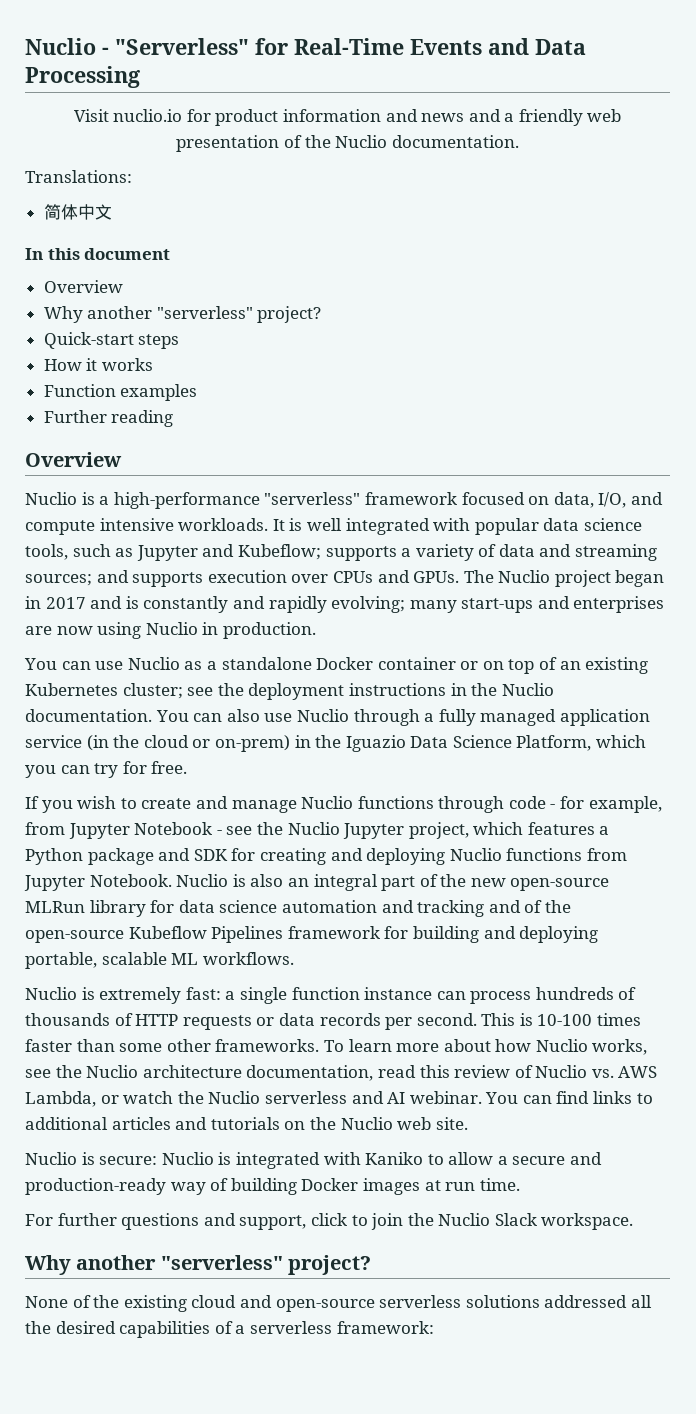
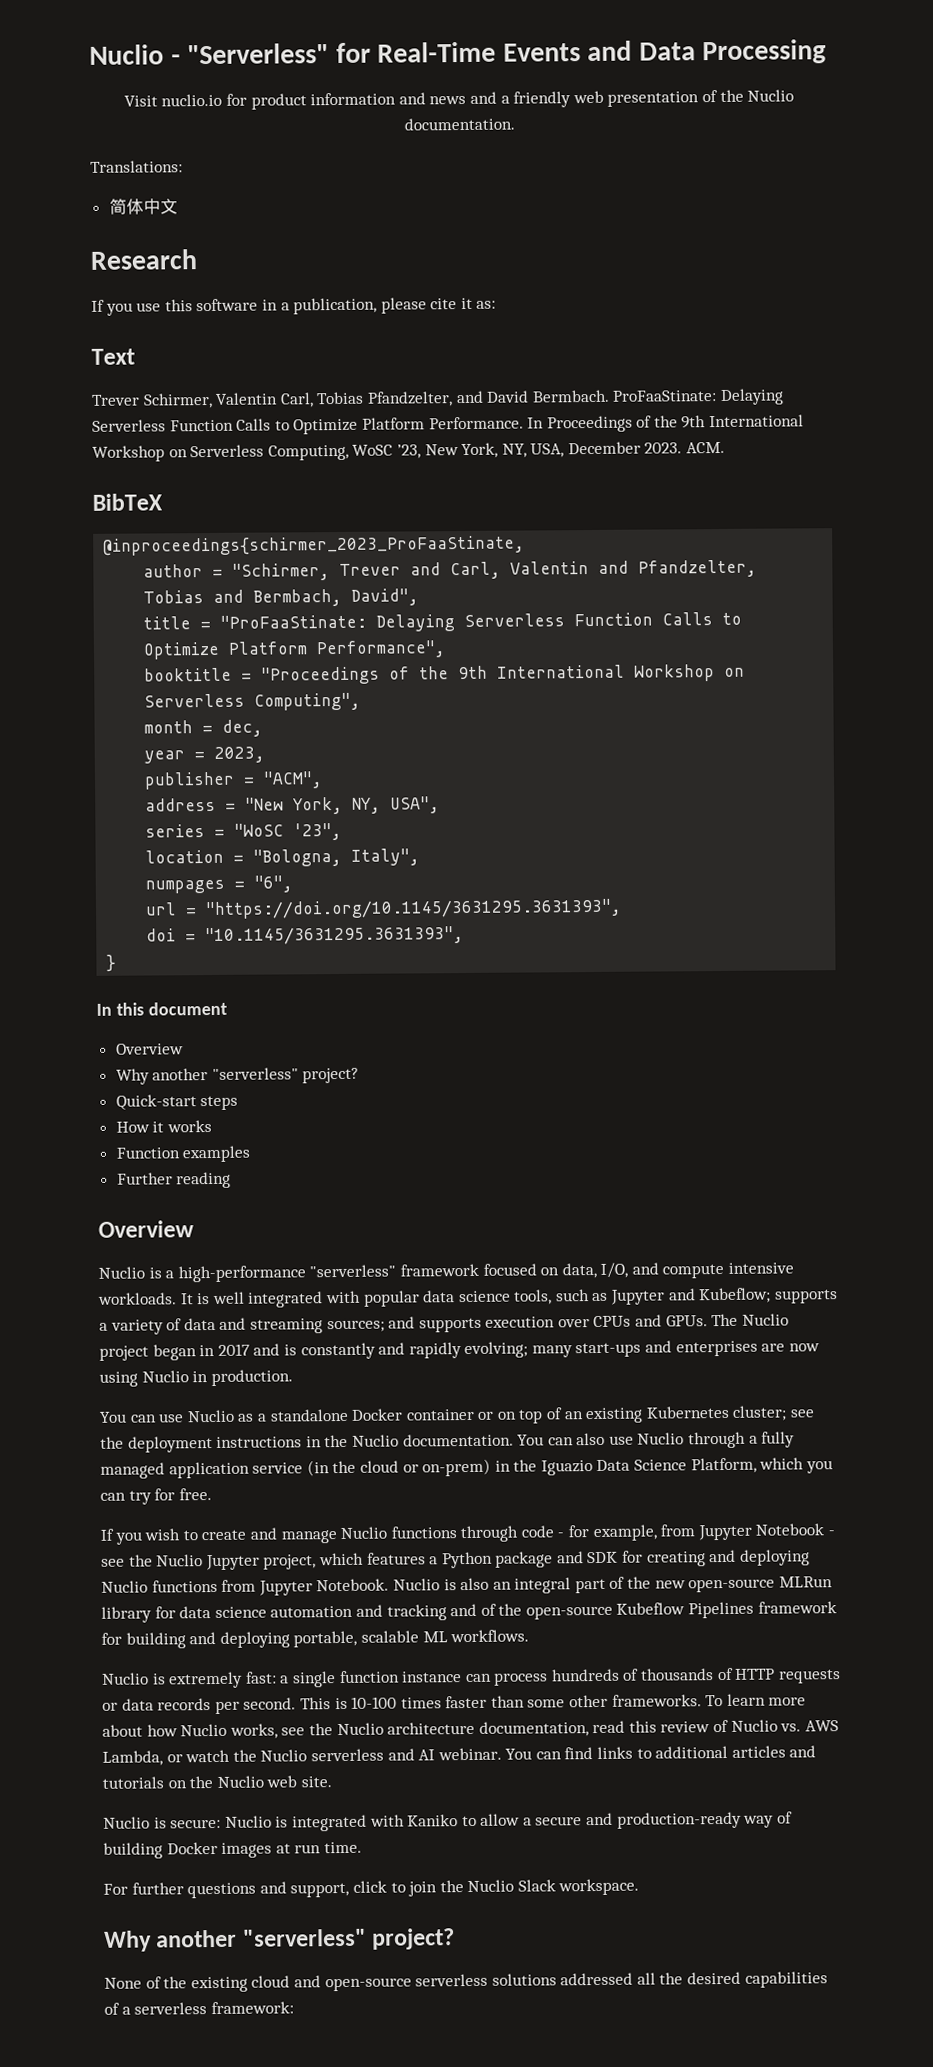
+ Research
+ If you use this software in a publication, please cite it as:
+ Text
+ Trever Schirmer, Valentin Carl, Tobias Pfandzelter, and David Bermbach. ProFaaStinate: Delaying Serverless Function Calls to Optimize Platform Performance. In Proceedings of the 9th International Workshop on Serverless Computing, WoSC ’23, New York, NY, USA, December 2023. ACM.
+ BibTeX
+ @inproceedings{schirmer_2023_ProFaaStinate,
+ author = "Schirmer, Trever and Carl, Valentin and Pfandzelter, Tobias and Bermbach, David",
+ title = "ProFaaStinate: Delaying Serverless Function Calls to Optimize Platform Performance",
+ booktitle = "Proceedings of the 9th International Workshop on Serverless Computing",
+ month = dec,
+ year = 2023,
+ publisher = "ACM",
+ address = "New York, NY, USA",
+ series = "WoSC '23",
+ location = "Bologna, Italy",
+ numpages = "6",
+ url = "https://doi.org/10.1145/3631295.3631393",
+ doi = "10.1145/3631295.3631393",
+ }

